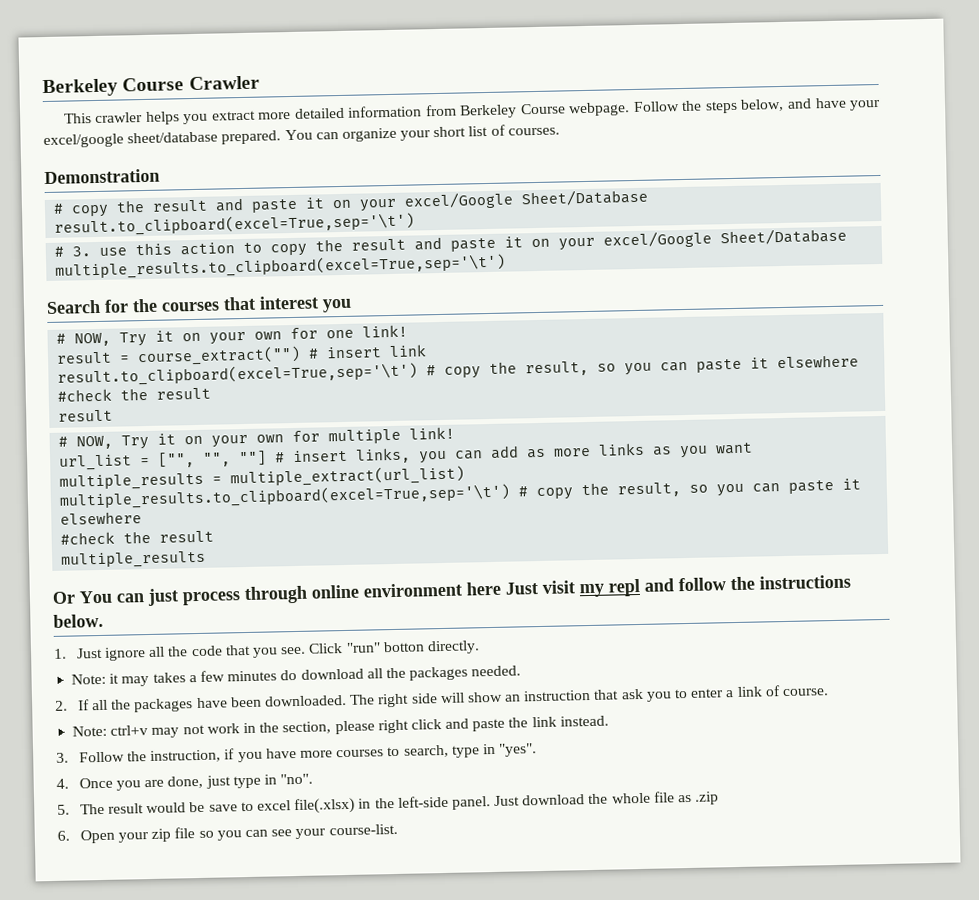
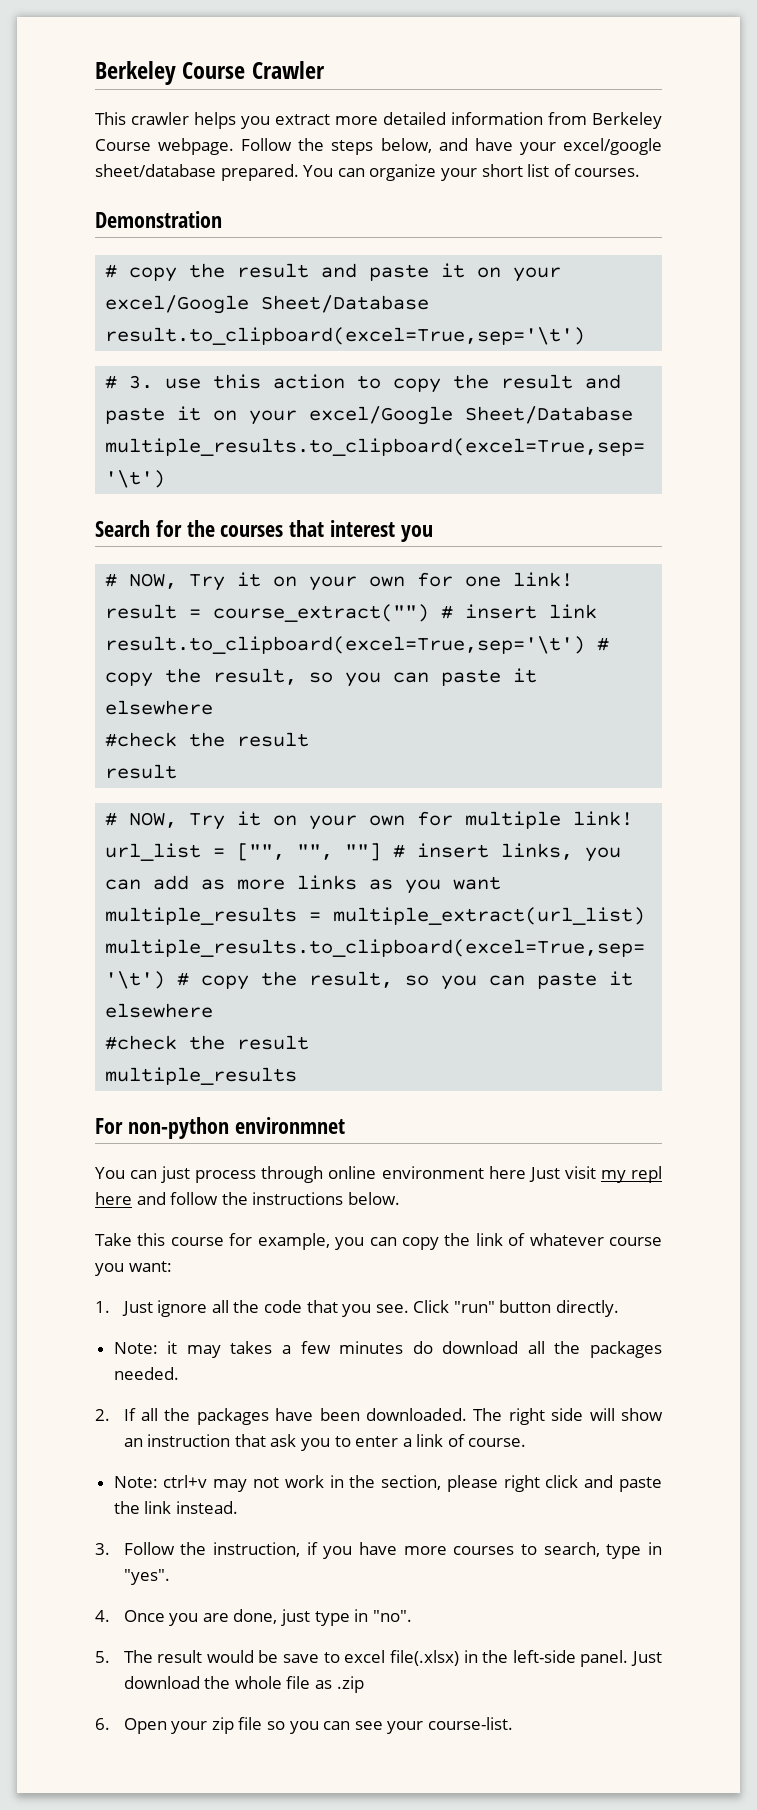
- Or You can just process through online environment here Just visit my repl and follow the instructions below.
+ For non-python environmnet
+ You can just process through online environment here Just visit my repl here and follow the instructions below.
+ Take this course for example, you can copy the link of whatever course you want:
- Click "run" botton directly.
+ Click "run" button directly.

